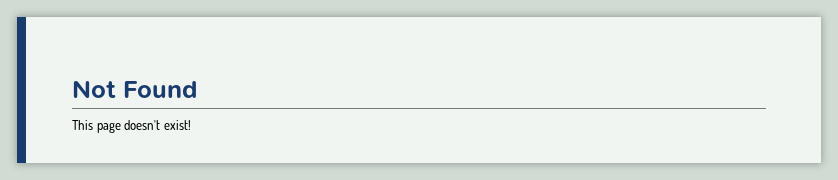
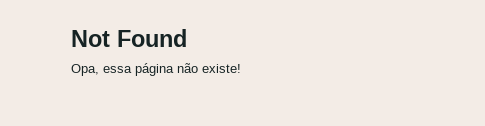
- This page doesn't exist!
+ Opa, essa página não existe!

